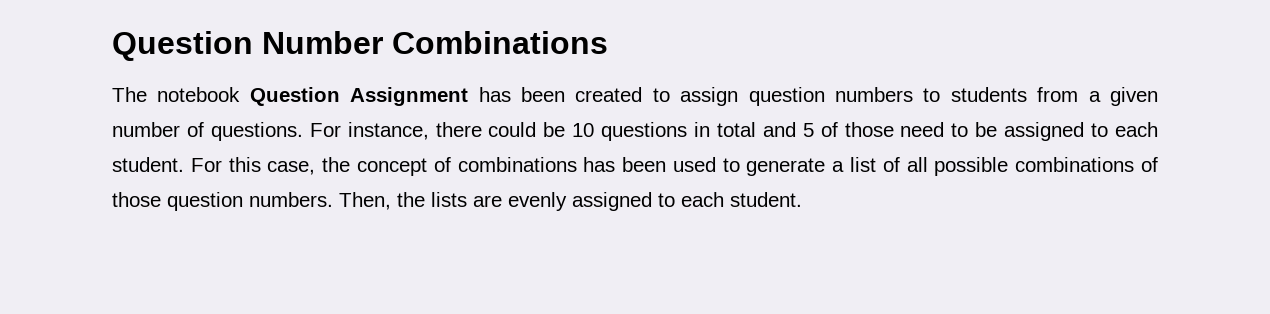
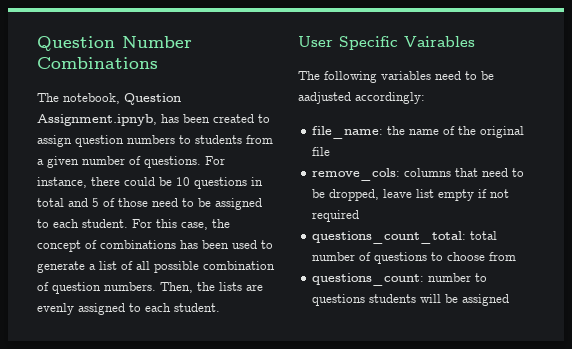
- The notebook Question Assignment has been created to assign question numbers to students from a given number of questions.
+ The notebook, Question Assignment.ipnyb, has been created to assign question numbers to students from a given number of questions.
- For this case, the concept of combinations has been used to generate a list of all possible combinations of those question numbers.
+ For this case, the concept of combinations has been used to generate a list of all possible combination of question numbers.
+ User Specific Vairables
+ The following variables need to be aadjusted accordingly:
+ file_name: the name of the original file
+ remove_cols: columns that need to be dropped, leave list empty if not required
+ questions_count_total: total number of questions to choose from
+ questions_count: number to questions students will be assigned

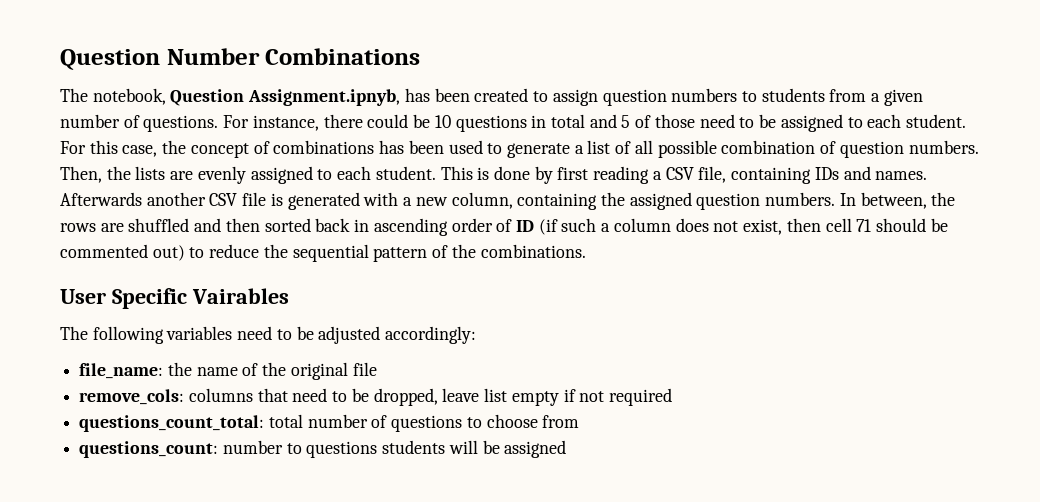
+ This is done by first reading a CSV file, containing IDs and names. Afterwards another CSV file is generated with a new column, containing the assigned question numbers. In between, the rows are shuffled and then sorted back in ascending order of ID (if such a column does not exist, then cell 71 should be commented out) to reduce the sequential pattern of the combinations.
- The following variables need to be aadjusted accordingly:
+ The following variables need to be adjusted accordingly:

